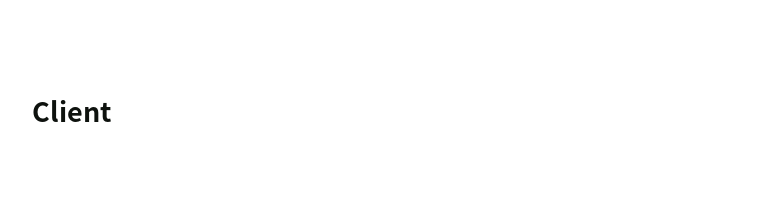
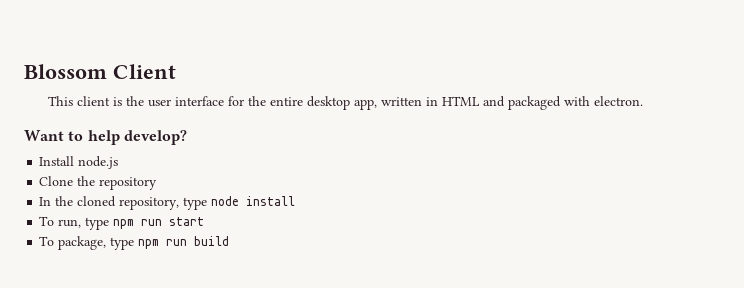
- Client
+ Blossom Client
+ This client is the user interface for the entire desktop app, written in HTML and packaged with electron.
+ Want to help develop?
+ Install node.js
+ Clone the repository
+ In the cloned repository, type node install
+ To run, type npm run start
+ To package, type npm run build

